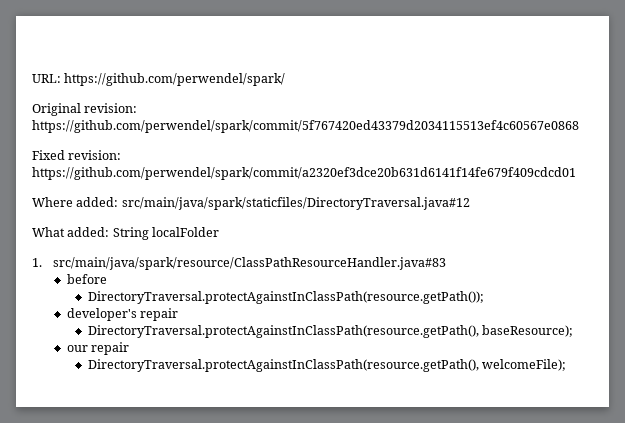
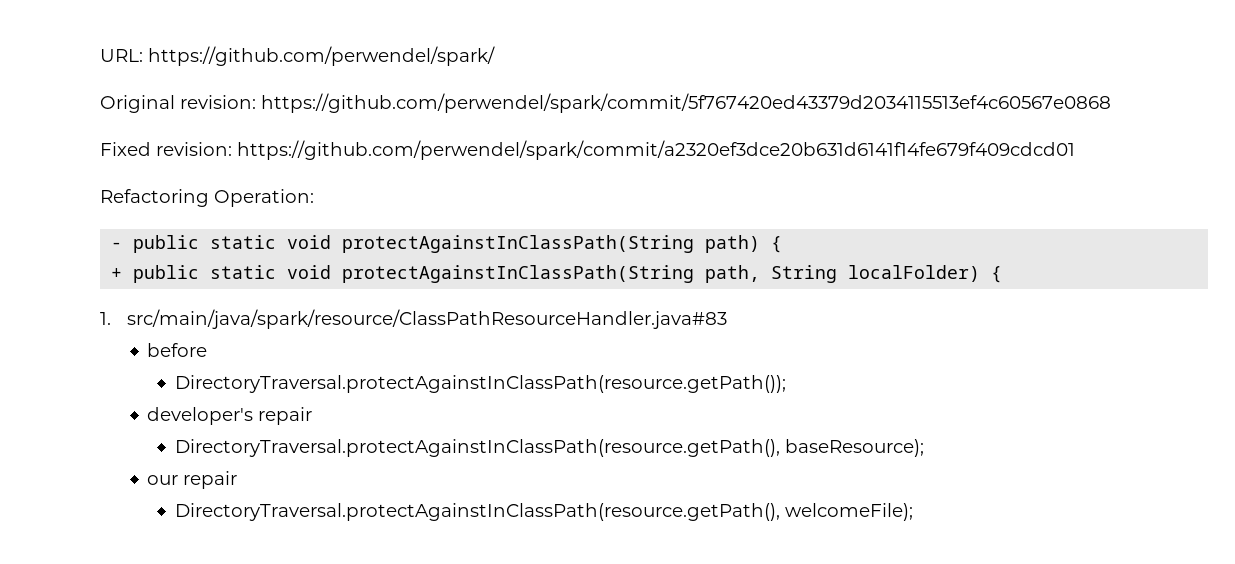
- Where added: src/main/java/spark/staticfiles/DirectoryTraversal.java#12
- What added: String localFolder
+ Refactoring Operation:
+ - public static void protectAgainstInClassPath(String path) {
+ + public static void protectAgainstInClassPath(String path, String localFolder) {

